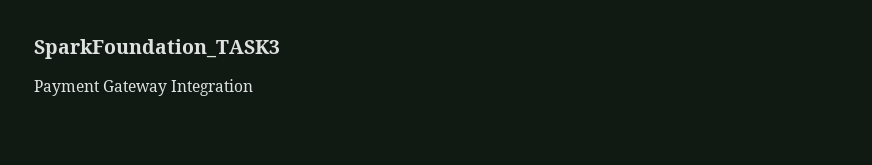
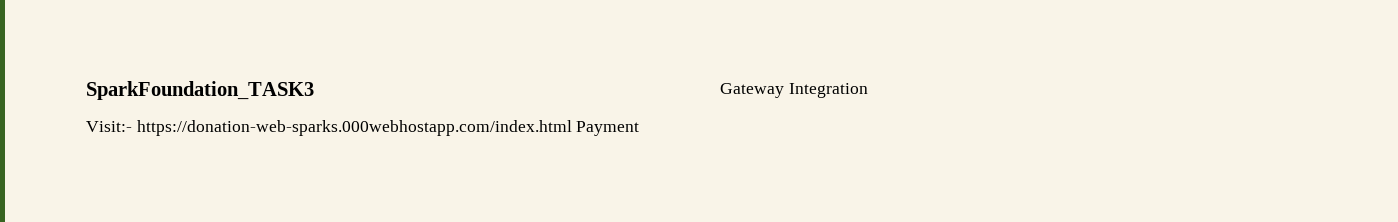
- Payment Gateway Integration
+ Visit:- https://donation-web-sparks.000webhostapp.com/index.html Payment Gateway Integration

